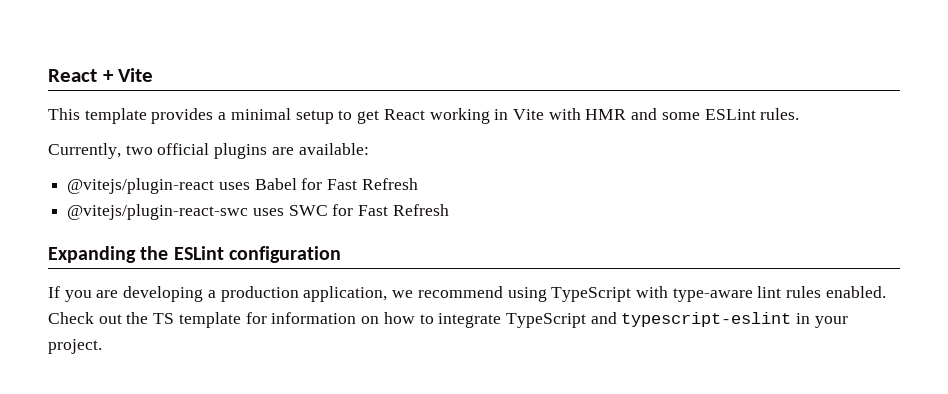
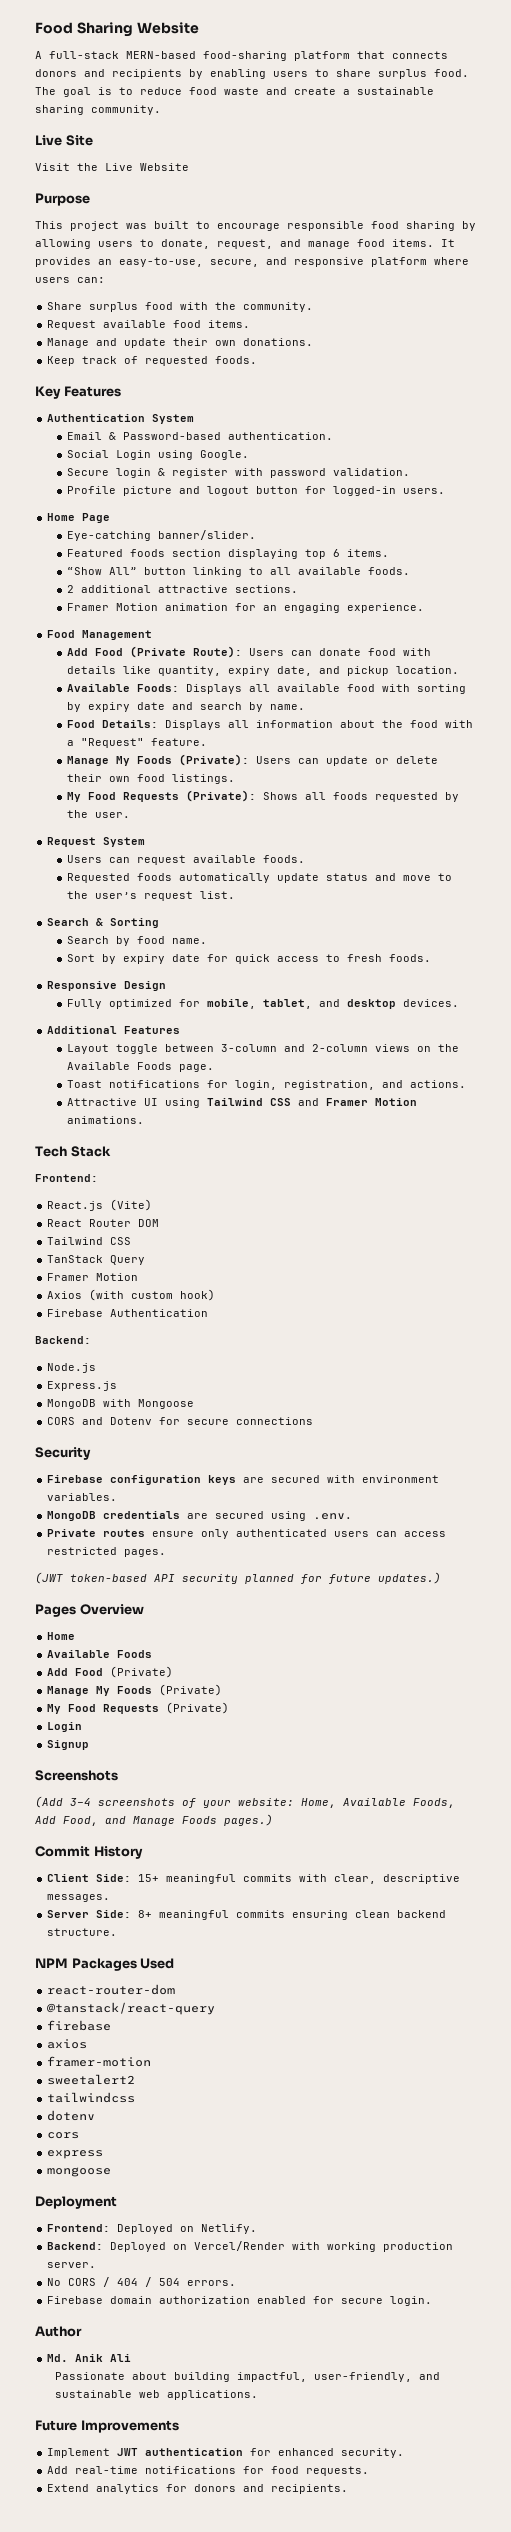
- React + Vite
- This template provides a minimal setup to get React working in Vite with HMR and some ESLint rules.
- Currently, two official plugins are available:
- @vitejs/plugin-react uses Babel for Fast Refresh
- @vitejs/plugin-react-swc uses SWC for Fast Refresh
- Expanding the ESLint configuration
- If you are developing a production application, we recommend using TypeScript with type-aware lint rules enabled. Check out the TS template for information on how to integrate TypeScript and typescript-eslint in your project.
+ Food Sharing Website
+ A full-stack MERN-based food-sharing platform that connects donors and recipients by enabling users to share surplus food. The goal is to reduce food waste and create a sustainable sharing community.
+ Live Site
+ Visit the Live Website
+ Purpose
+ This project was built to encourage responsible food sharing by allowing users to donate, request, and manage food items. It provides an easy-to-use, secure, and responsive platform where users can:
+ Share surplus food with the community.
+ Request available food items.
+ Manage and update their own donations.
+ Keep track of requested foods.
+ Key Features
+ Authentication System
+ Email & Password-based authentication.
+ Social Login using Google.
+ Secure login & register with password validation.
+ Profile picture and logout button for logged-in users.
+ Home Page
+ Eye-catching banner/slider.
+ Featured foods section displaying top 6 items.
+ “Show All” button linking to all available foods.
+ 2 additional attractive sections.
+ Framer Motion animation for an engaging experience.
+ Food Management
+ Add Food (Private Route): Users can donate food with details like quantity, expiry date, and pickup location.
+ Available Foods: Displays all available food with sorting by expiry date and search by name.
+ Food Details: Displays all information about the food with a "Request" feature.
+ Manage My Foods (Private): Users can update or delete their own food listings.
+ My Food Requests (Private): Shows all foods requested by the user.
+ Request System
+ Users can request available foods.
+ Requested foods automatically update status and move to the user’s request list.
+ Search & Sorting
+ Search by food name.
+ Sort by expiry date for quick access to fresh foods.
+ Responsive Design
+ Fully optimized for mobile, tablet, and desktop devices.
+ Additional Features
+ Layout toggle between 3-column and 2-column views on the Available Foods page.
+ Toast notifications for login, registration, and actions.
+ Attractive UI using Tailwind CSS and Framer Motion animations.
+ Tech Stack
+ Frontend:
+ React.js (Vite)
+ React Router DOM
+ Tailwind CSS
+ TanStack Query
+ Framer Motion
+ Axios (with custom hook)
+ Firebase Authentication
+ Backend:
+ Node.js
+ Express.js
+ MongoDB with Mongoose
+ CORS and Dotenv for secure connections
+ Security
+ Firebase configuration keys are secured with environment variables.
+ MongoDB credentials are secured using .env.
+ Private routes ensure only authenticated users can access restricted pages.
+ (JWT token-based API security planned for future updates.)
+ Pages Overview
+ Home
+ Available Foods
+ Add Food (Private)
+ Manage My Foods (Private)
+ My Food Requests (Private)
+ Login
+ Signup
+ Screenshots
+ (Add 3–4 screenshots of your website: Home, Available Foods, Add Food, and Manage Foods pages.)
+ Commit History
+ Client Side: 15+ meaningful commits with clear, descriptive messages.
+ Server Side: 8+ meaningful commits ensuring clean backend structure.
+ NPM Packages Used
+ react-router-dom
+ @tanstack/react-query
+ firebase
+ axios
+ framer-motion
+ sweetalert2
+ tailwindcss
+ dotenv
+ cors
+ express
+ mongoose
+ Deployment
+ Frontend: Deployed on Netlify.
+ Backend: Deployed on Vercel/Render with working production server.
+ No CORS / 404 / 504 errors.
+ Firebase domain authorization enabled for secure login.
+ Author
+ Md. Anik Ali
+ Passionate about building impactful, user-friendly, and sustainable web applications.
+ Future Improvements
+ Implement JWT authentication for enhanced security.
+ Add real-time notifications for food requests.
+ Extend analytics for donors and recipients.

